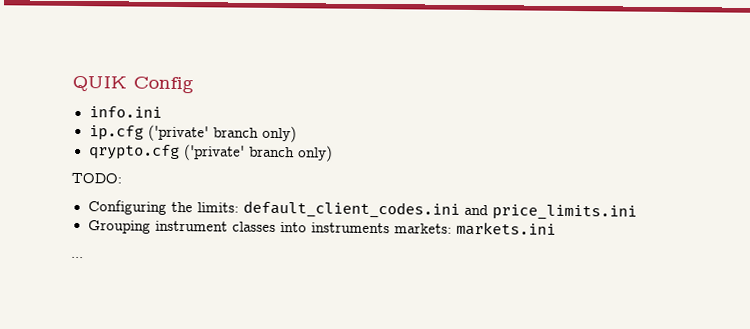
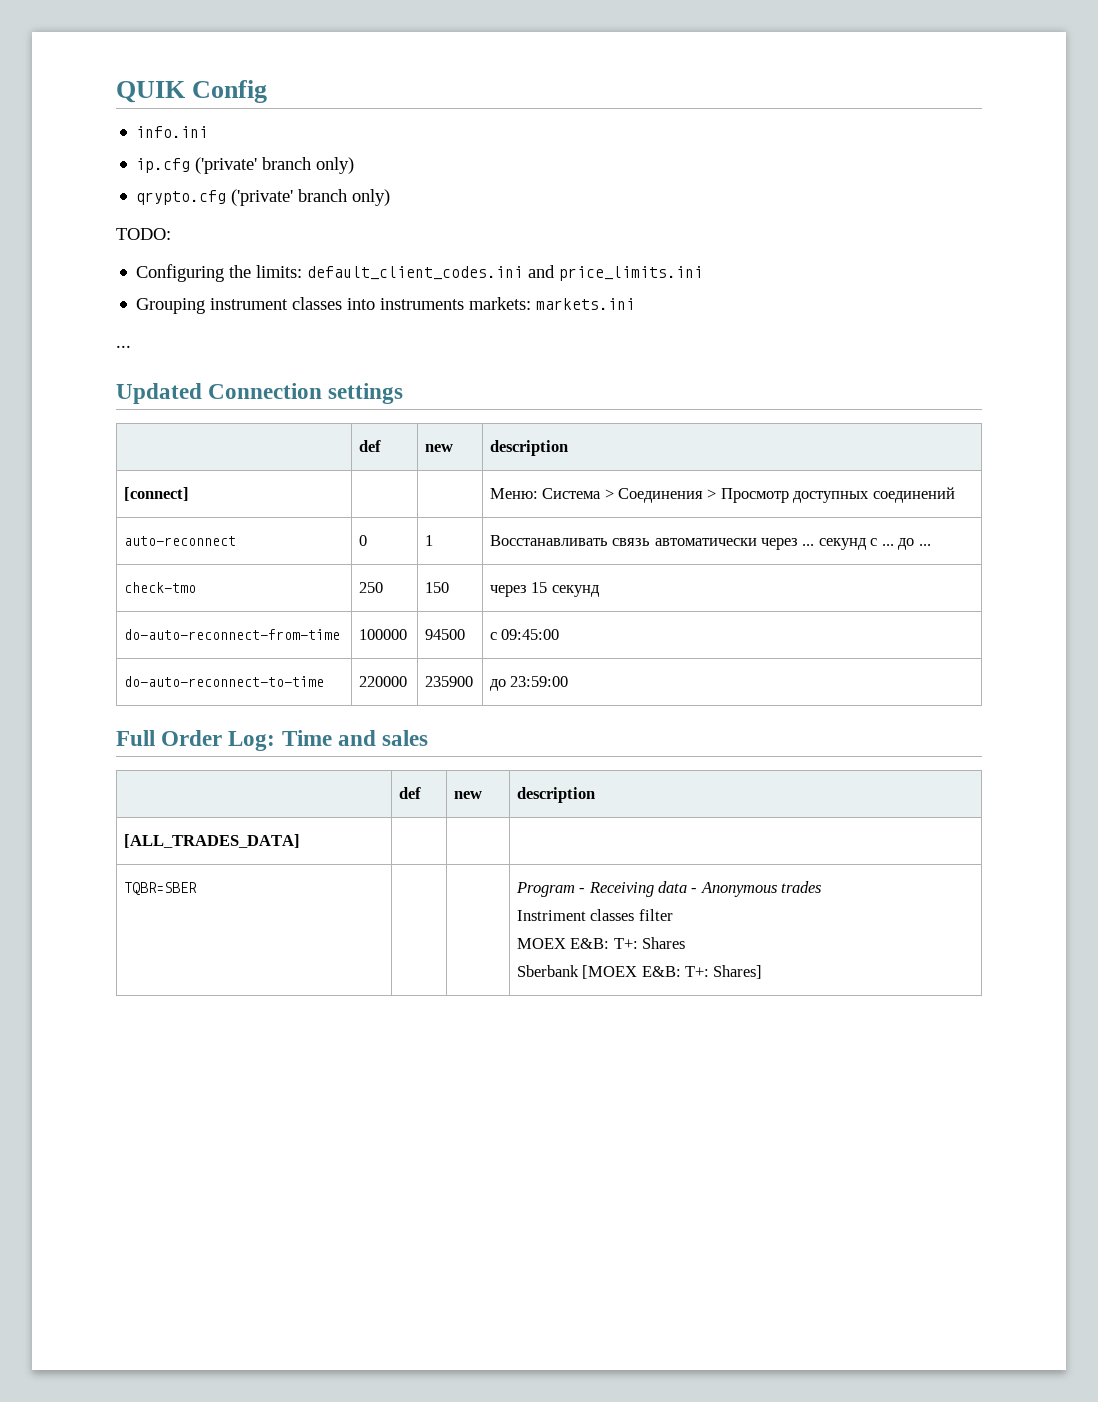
+ Updated Connection settings
+ | def | new | description
+ [connect] | | | Меню: Система > Соединения > Просмотр доступных соединений
+ auto-reconnect | 0 | 1 | Восстанавливать связь автоматически через ... секунд c ... до ...
+ check-tmo | 250 | 150 | через 15 секунд
+ do-auto-reconnect-from-time | 100000 | 94500 | c 09:45:00
+ do-auto-reconnect-to-time | 220000 | 235900 | до 23:59:00
+ Full Order Log: Time and sales
+ | def | new | description
+ [ALL_TRADES_DATA] | | |
+ TQBR=SBER | | | Program - Receiving data - Anonymous trades
+ Instriment classes filter
+ MOEX E&B: T+: Shares
+ Sberbank [MOEX E&B: T+: Shares]

